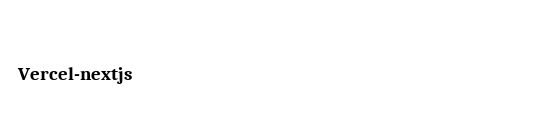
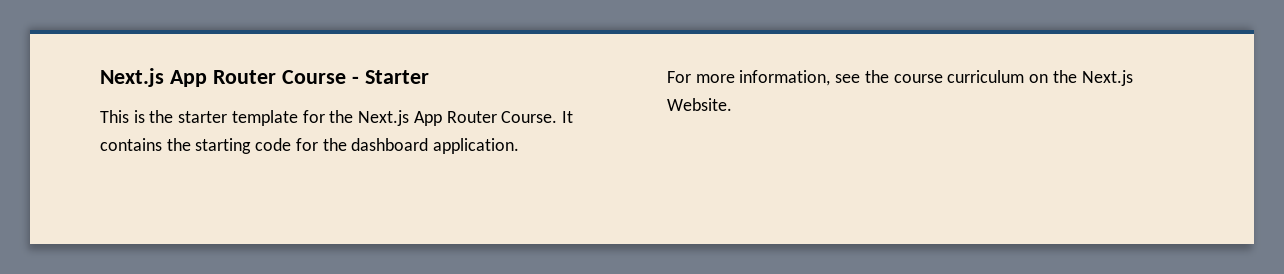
- Vercel-nextjs
+ Next.js App Router Course - Starter
+ This is the starter template for the Next.js App Router Course. It contains the starting code for the dashboard application.
+ For more information, see the course curriculum on the Next.js Website.

